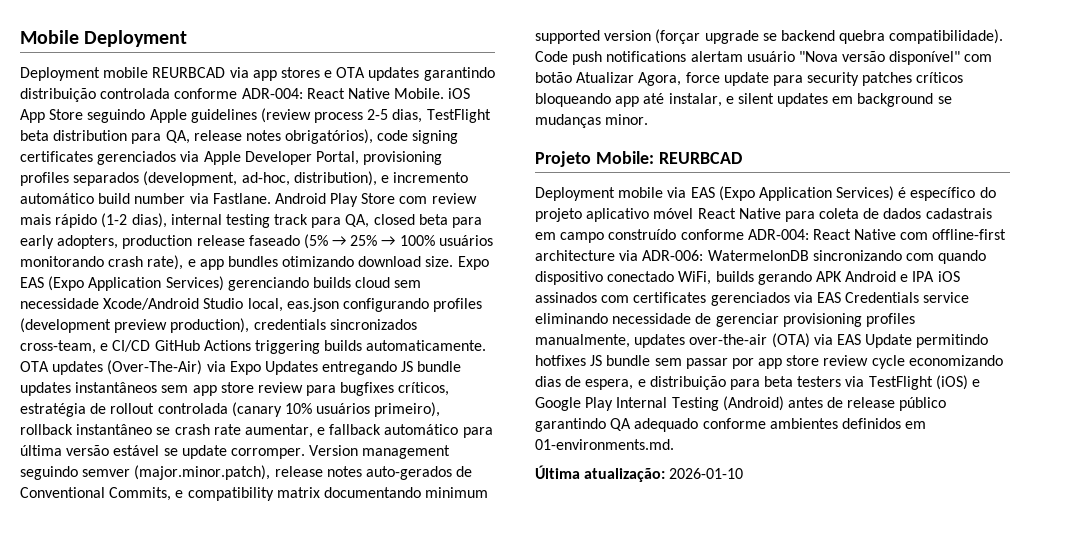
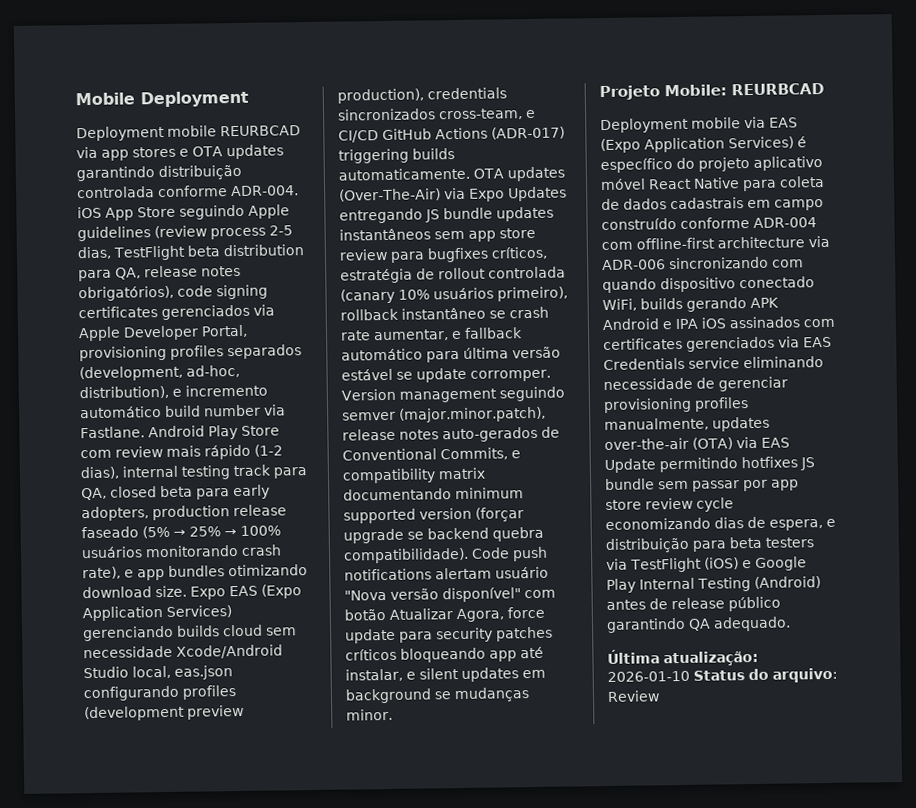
- Deployment mobile REURBCAD via app stores e OTA updates garantindo distribuição controlada conforme ADR-004: React Native Mobile. iOS App Store seguindo Apple guidelines (review process 2-5 dias, TestFlight beta distribution para QA, release notes obrigatórios), code signing certificates gerenciados via Apple Developer Portal, provisioning profiles separados (development, ad-hoc, distribution), e incremento automático build number via Fastlane.
+ Deployment mobile REURBCAD via app stores e OTA updates garantindo distribuição controlada conforme ADR-004. iOS App Store seguindo Apple guidelines (review process 2-5 dias, TestFlight beta distribution para QA, release notes obrigatórios), code signing certificates gerenciados via Apple Developer Portal, provisioning profiles separados (development, ad-hoc, distribution), e incremento automático build number via Fastlane.
- Expo EAS (Expo Application Services) gerenciando builds cloud sem necessidade Xcode/Android Studio local, eas.json configurando profiles (development preview production), credentials sincronizados cross-team, e CI/CD GitHub Actions triggering builds automaticamente.
+ Expo EAS (Expo Application Services) gerenciando builds cloud sem necessidade Xcode/Android Studio local, eas.json configurando profiles (development preview production), credentials sincronizados cross-team, e CI/CD GitHub Actions (ADR-017) triggering builds automaticamente.
- Deployment mobile via EAS (Expo Application Services) é específico do projeto aplicativo móvel React Native para coleta de dados cadastrais em campo construído conforme ADR-004: React Native com offline-first architecture via ADR-006: WatermelonDB sincronizando com quando dispositivo conectado WiFi, builds gerando APK Android e IPA iOS assinados com certificates gerenciados via EAS Credentials service eliminando necessidade de gerenciar provisioning profiles manualmente, updates over-the-air (OTA) via EAS Update permitindo hotfixes JS bundle sem passar por app store review cycle economizando dias de espera, e distribuição para beta testers via TestFlight (iOS) e Google Play Internal Testing (Android) antes de release público garantindo QA adequado conforme ambientes definidos em 01-environments.md.
+ Deployment mobile via EAS (Expo Application Services) é específico do projeto aplicativo móvel React Native para coleta de dados cadastrais em campo construído conforme ADR-004 com offline-first architecture via ADR-006 sincronizando com quando dispositivo conectado WiFi, builds gerando APK Android e IPA iOS assinados com certificates gerenciados via EAS Credentials service eliminando necessidade de gerenciar provisioning profiles manualmente, updates over-the-air (OTA) via EAS Update permitindo hotfixes JS bundle sem passar por app store review cycle economizando dias de espera, e distribuição para beta testers via TestFlight (iOS) e Google Play Internal Testing (Android) antes de release público garantindo QA adequado.
- Última atualização: 2026-01-10
+ Última atualização: 2026-01-10 Status do arquivo: Review

